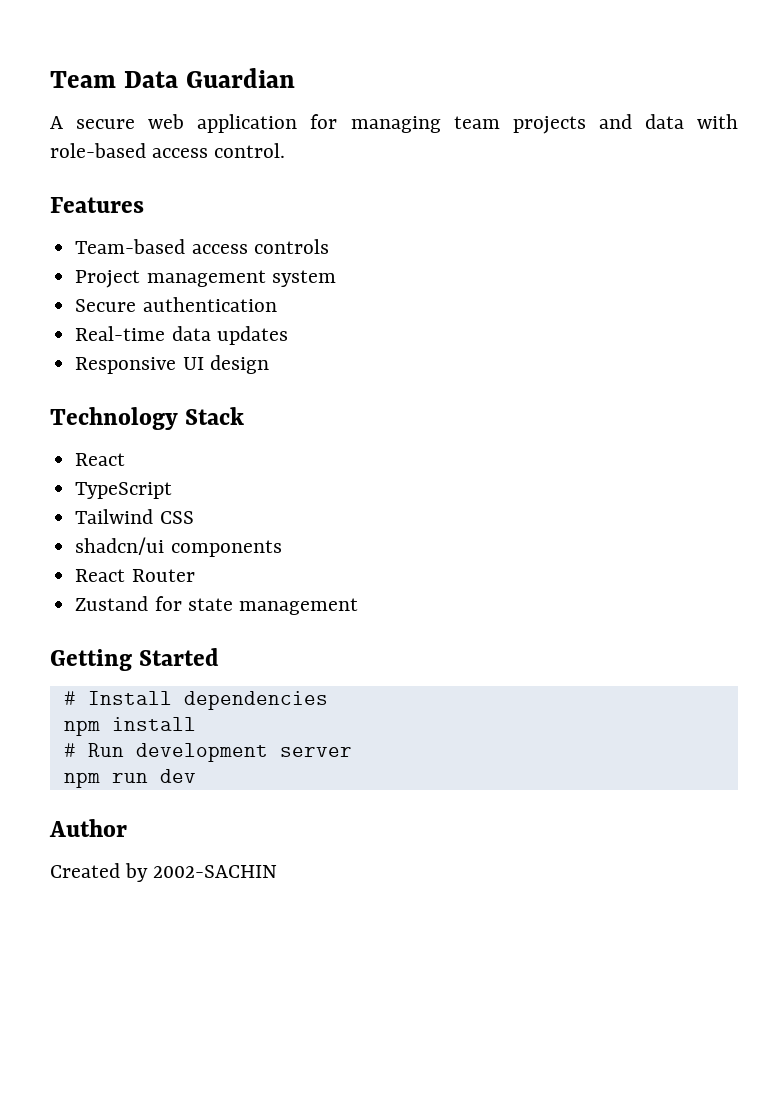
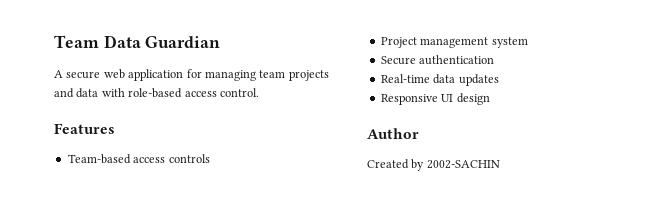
- Technology Stack
- React
- TypeScript
- Tailwind CSS
- shadcn/ui components
- React Router
- Zustand for state management
- Getting Started
- # Install dependencies
- npm install
- # Run development server
- npm run dev

